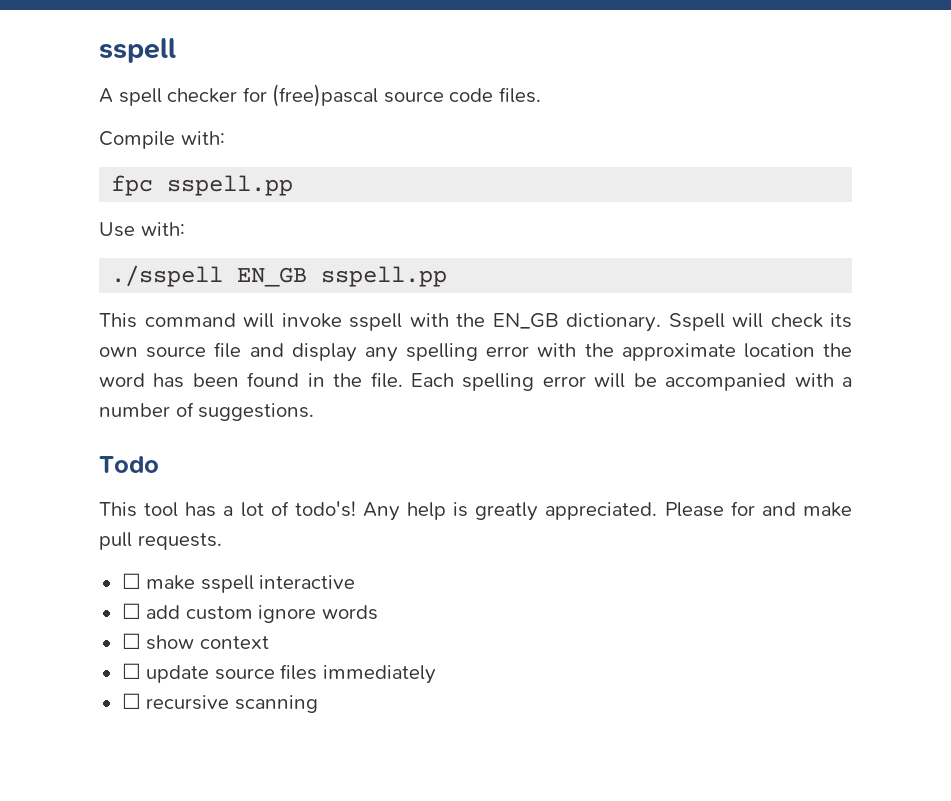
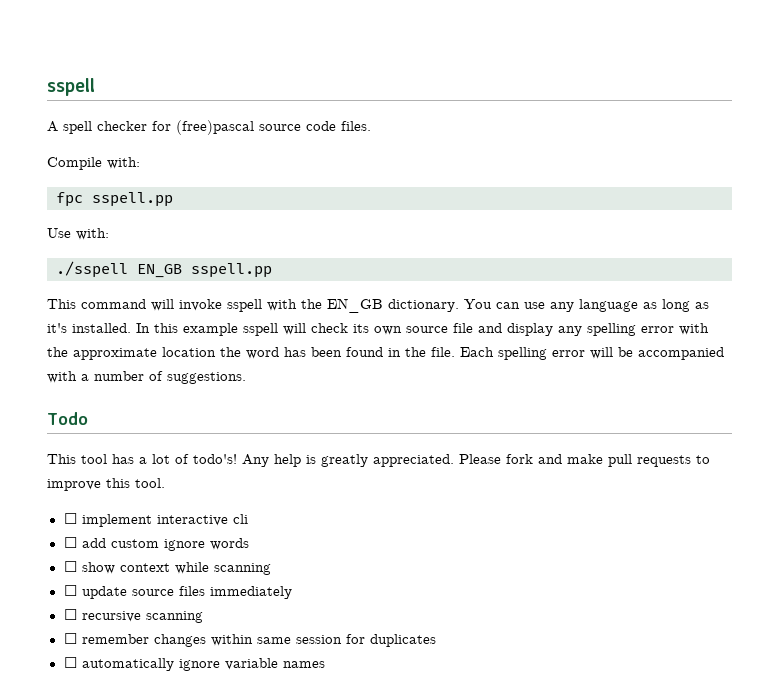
- Sspell will check its own source file and display any spelling error with the approximate location the word has been found in the file.
+ You can use any language as long as it's installed. In this example sspell will check its own source file and display any spelling error with the approximate location the word has been found in the file.
- Please for and make pull requests.
- ☐ make sspell interactive
+ Please fork and make pull requests to improve this tool.
+ ☐ implement interactive cli
- ☐ show context
+ ☐ show context while scanning
+ ☐ remember changes within same session for duplicates
+ ☐ automatically ignore variable names

